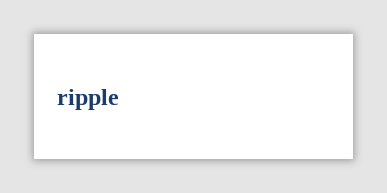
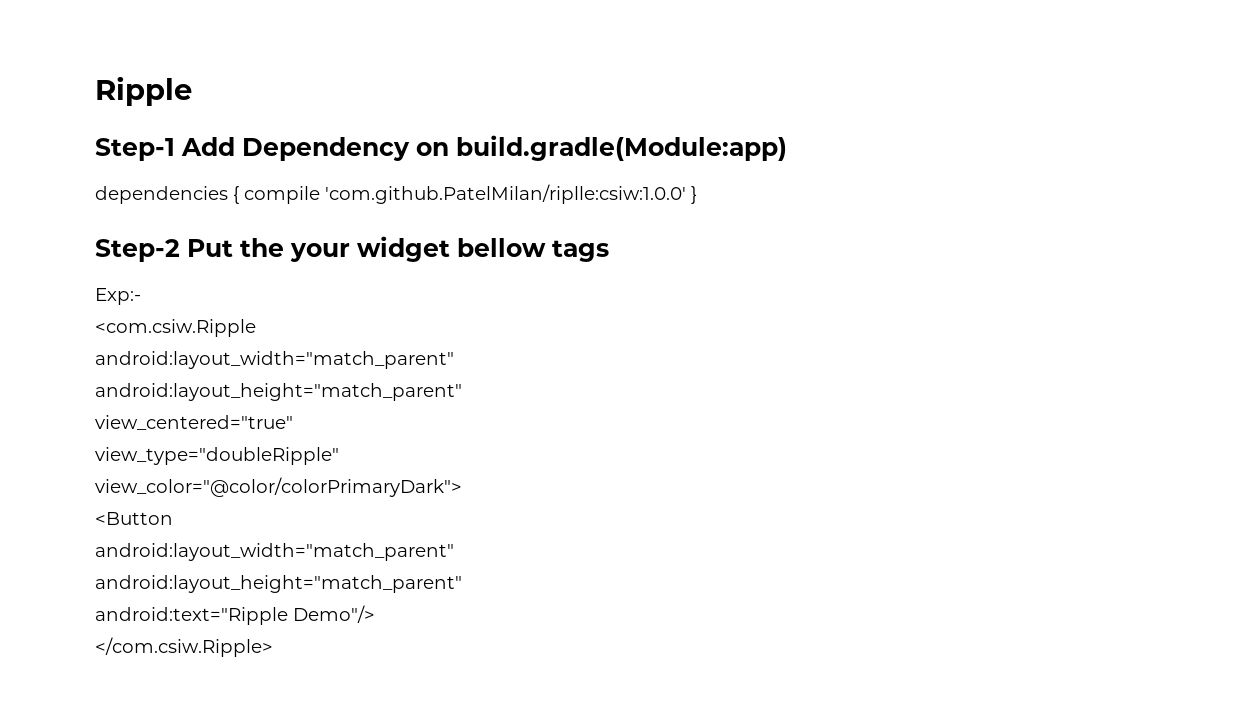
- ripple
+ Ripple
+ Step-1 Add Dependency on build.gradle(Module:app)
+ dependencies { compile 'com.github.PatelMilan/riplle:csiw:1.0.0' }
+ Step-2 Put the your widget bellow tags
+ Exp:-
+ <com.csiw.Ripple
+ android:layout_width="match_parent"
+ android:layout_height="match_parent"
+ view_centered="true"
+ view_type="doubleRipple"
+ view_color="@color/colorPrimaryDark">
+ <Button
+ android:layout_width="match_parent"
+ android:layout_height="match_parent"
+ android:text="Ripple Demo"/>
+ </com.csiw.Ripple>

